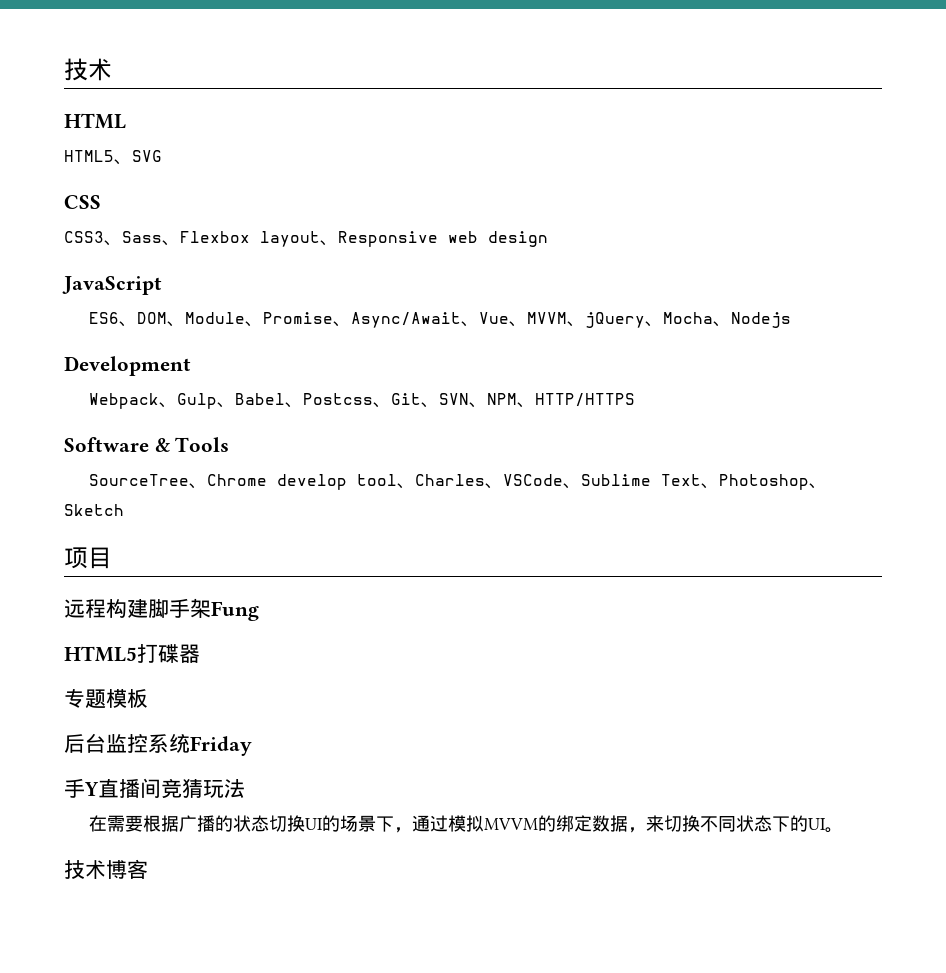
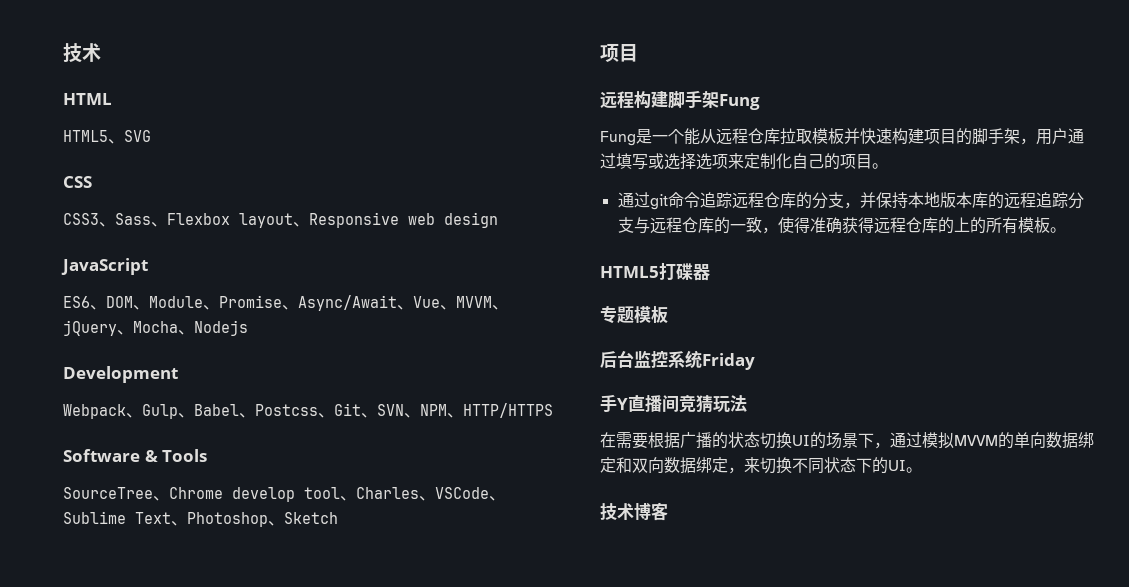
+ Fung是一个能从远程仓库拉取模板并快速构建项目的脚手架，用户通过填写或选择选项来定制化自己的项目。
+ 通过git命令追踪远程仓库的分支，并保持本地版本库的远程追踪分支与远程仓库的一致，使得准确获得远程仓库的上的所有模板。
- 在需要根据广播的状态切换UI的场景下，通过模拟MVVM的绑定数据，来切换不同状态下的UI。
+ 在需要根据广播的状态切换UI的场景下，通过模拟MVVM的单向数据绑定和双向数据绑定，来切换不同状态下的UI。

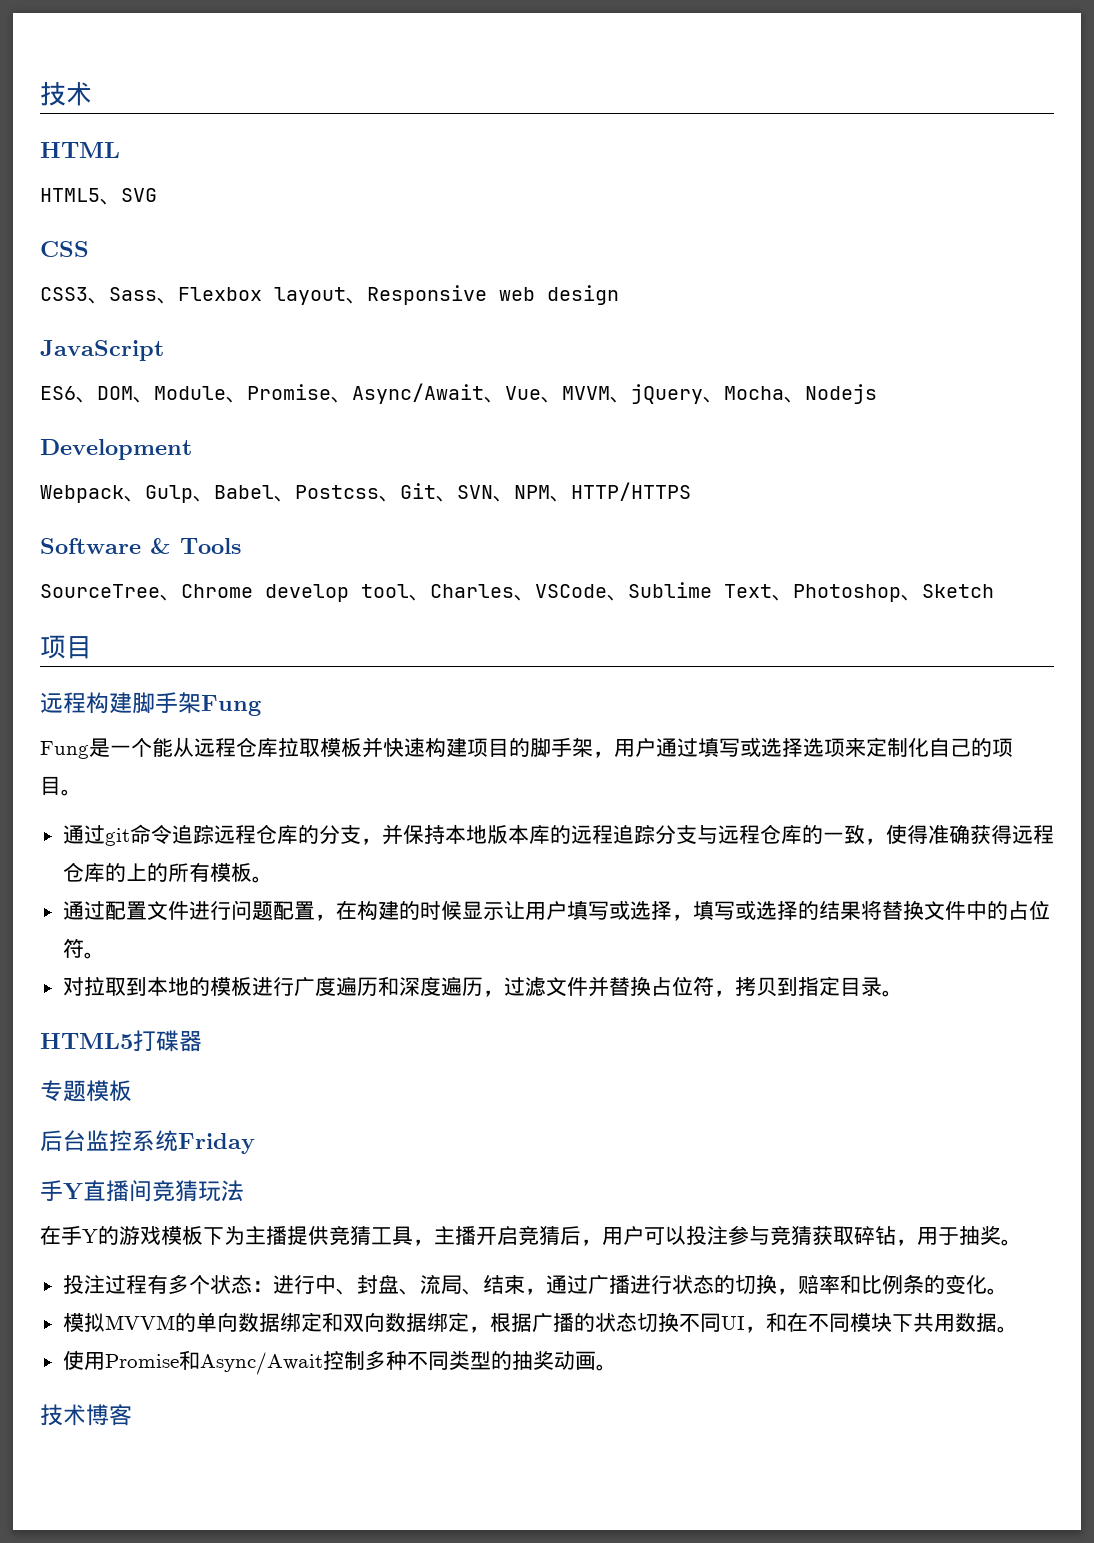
+ 通过配置文件进行问题配置，在构建的时候显示让用户填写或选择，填写或选择的结果将替换文件中的占位符。
+ 对拉取到本地的模板进行广度遍历和深度遍历，过滤文件并替换占位符，拷贝到指定目录。
- 在需要根据广播的状态切换UI的场景下，通过模拟MVVM的单向数据绑定和双向数据绑定，来切换不同状态下的UI。
+ 在手Y的游戏模板下为主播提供竞猜工具，主播开启竞猜后，用户可以投注参与竞猜获取碎钻，用于抽奖。
+ 投注过程有多个状态：进行中、封盘、流局、结束，通过广播进行状态的切换，赔率和比例条的变化。
+ 模拟MVVM的单向数据绑定和双向数据绑定，根据广播的状态切换不同UI，和在不同模块下共用数据。
+ 使用Promise和Async/Await控制多种不同类型的抽奖动画。

